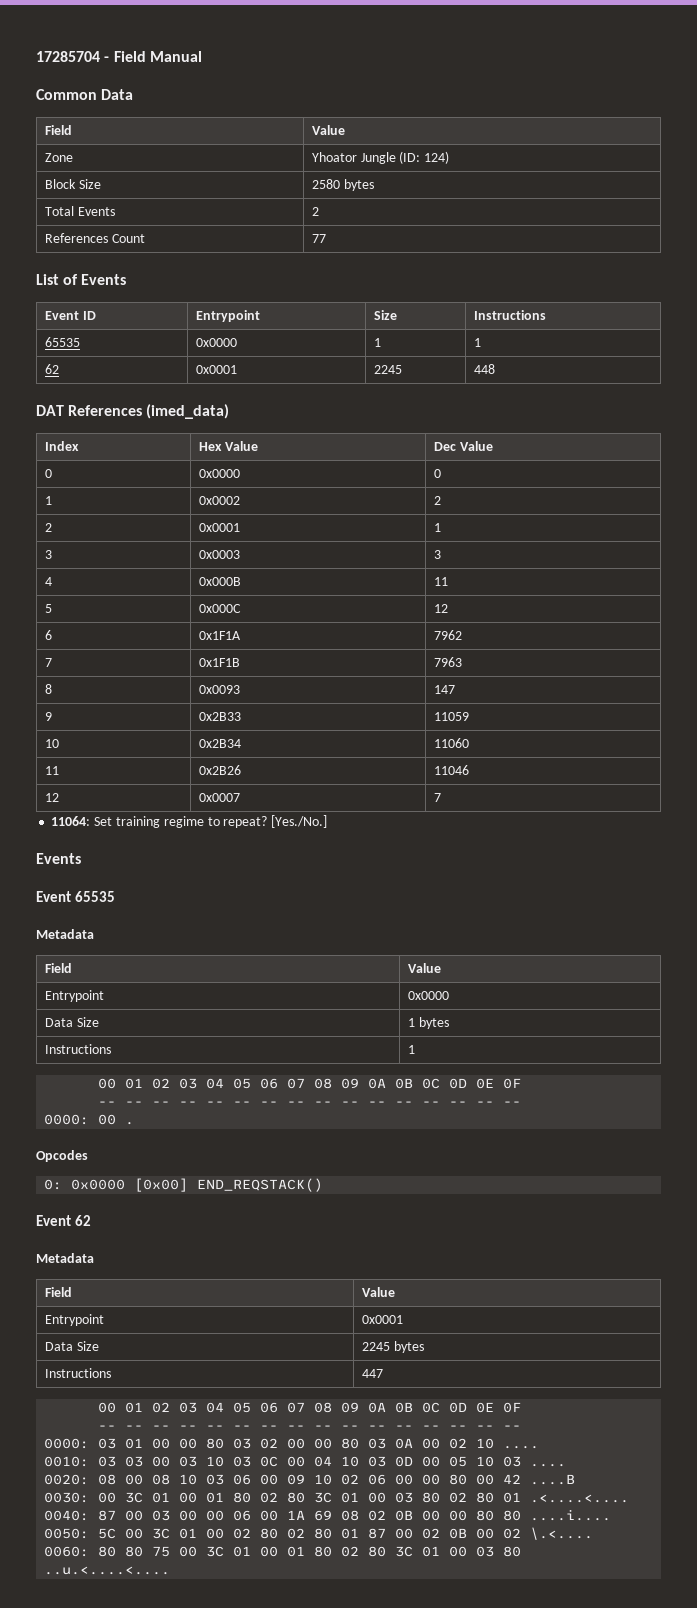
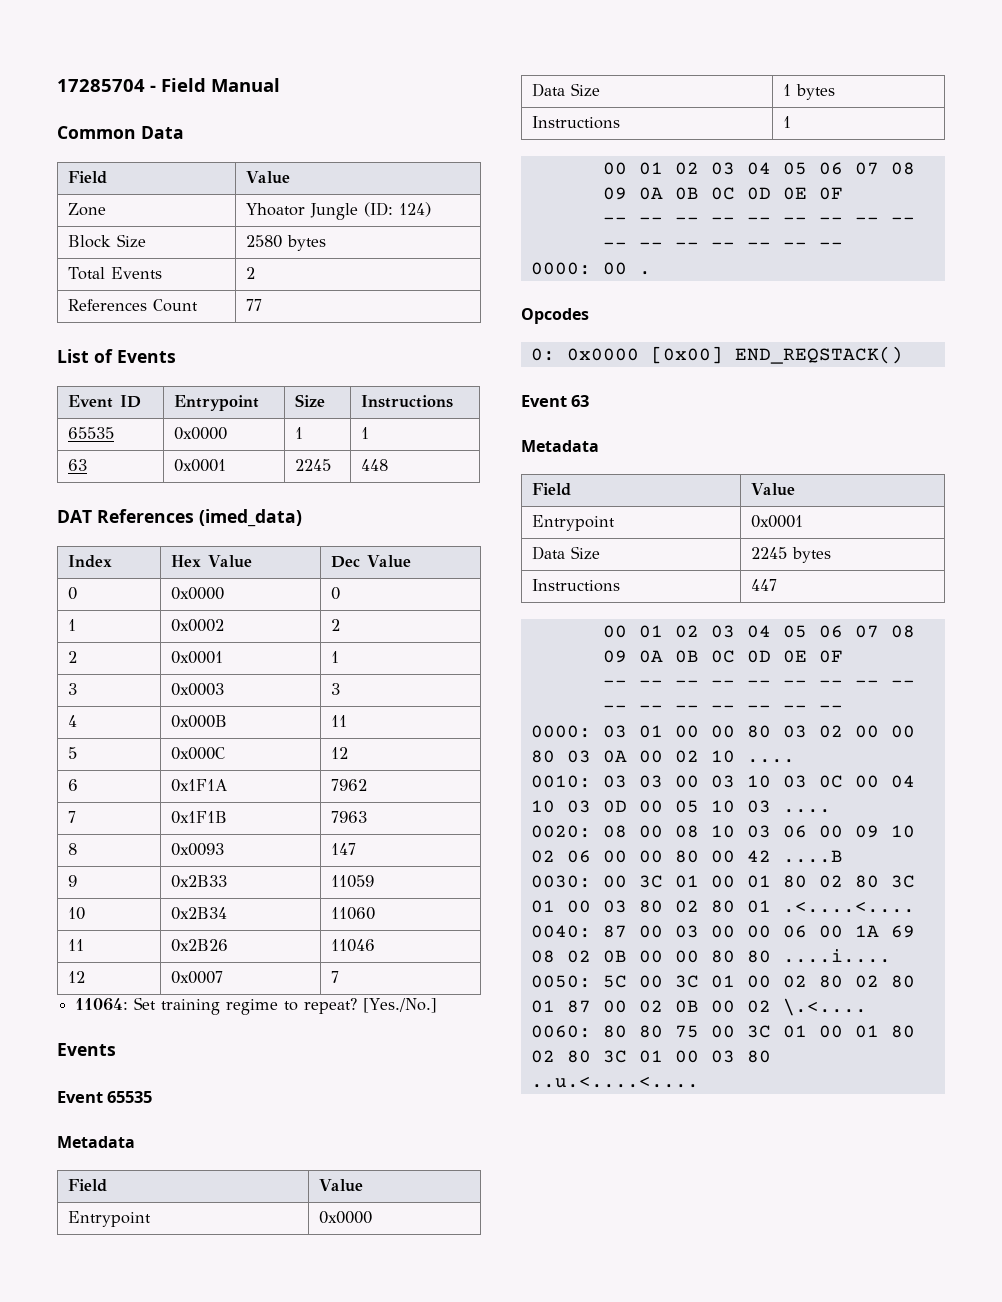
- 62 | 0x0001 | 2245 | 448
+ 63 | 0x0001 | 2245 | 448
- Event 62
+ Event 63

